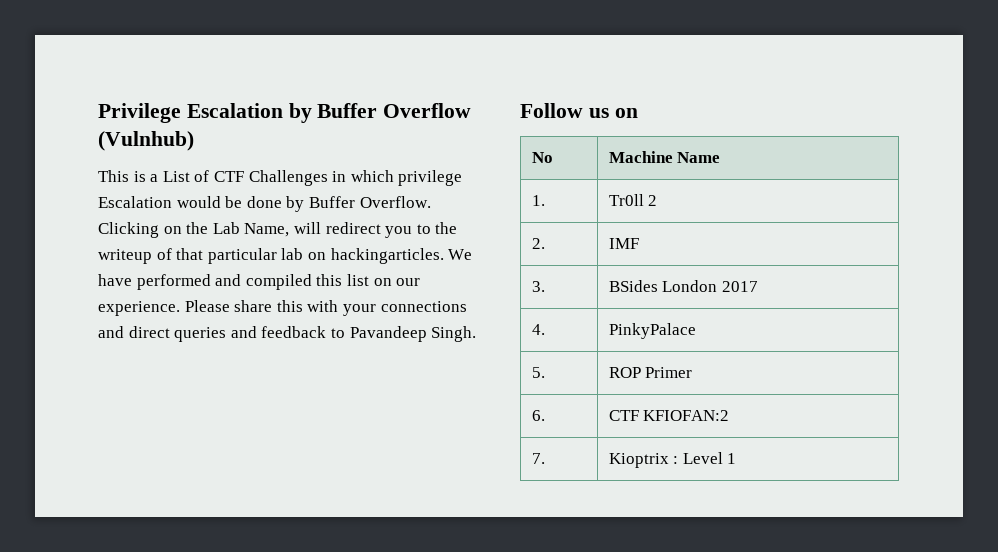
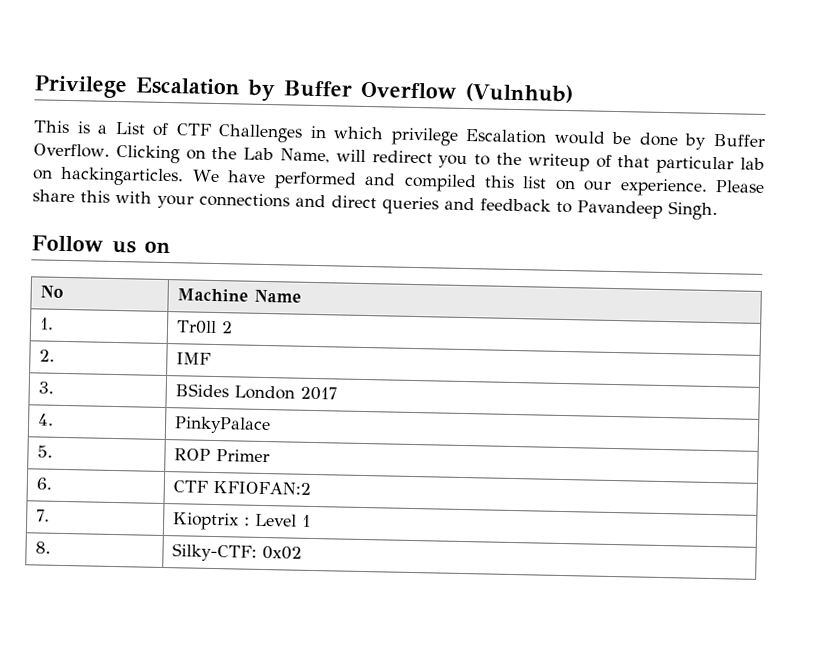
+ 8. | Silky-CTF: 0x02

